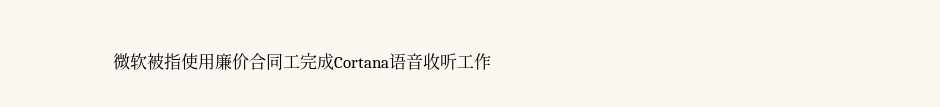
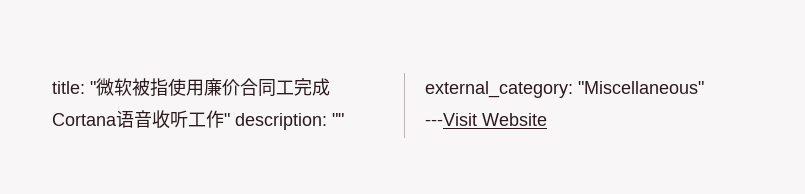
- 微软被指使用廉价合同工完成Cortana语音收听工作
+ title: "微软被指使用廉价合同工完成Cortana语音收听工作" description: "" external_category: "Miscellaneous" ---Visit Website

